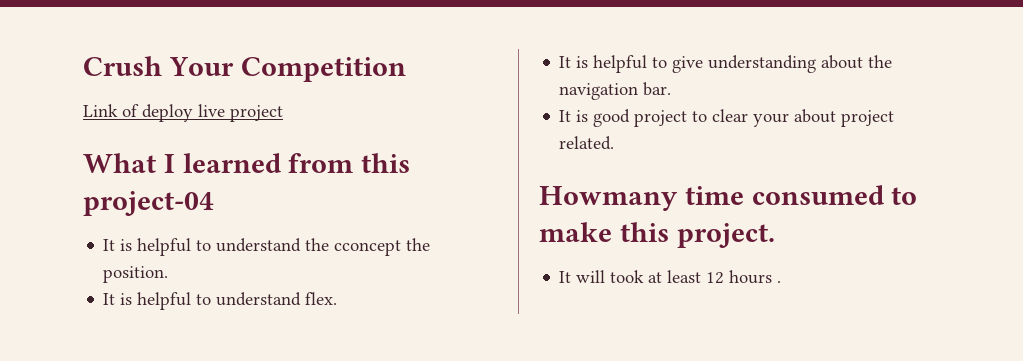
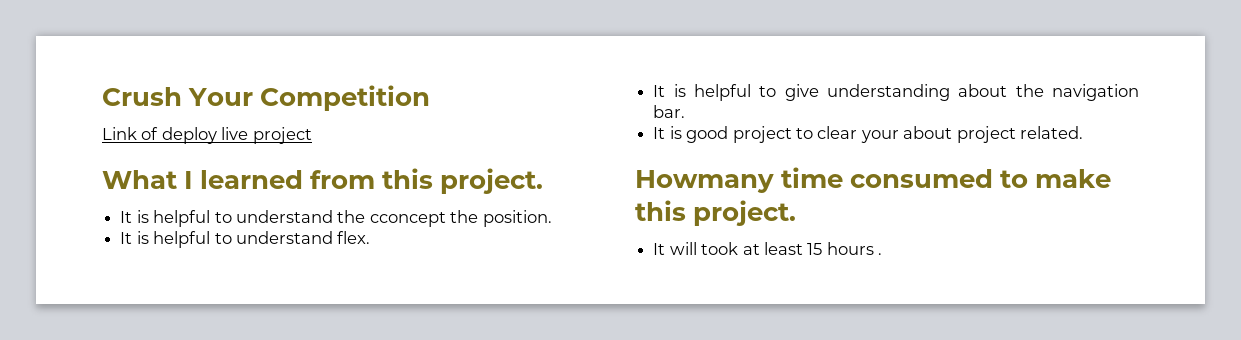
- What I learned from this project-04
+ What I learned from this project.
- It will took at least 12 hours .
+ It will took at least 15 hours .

